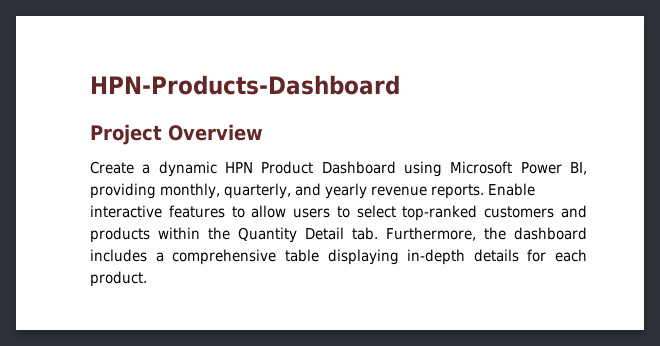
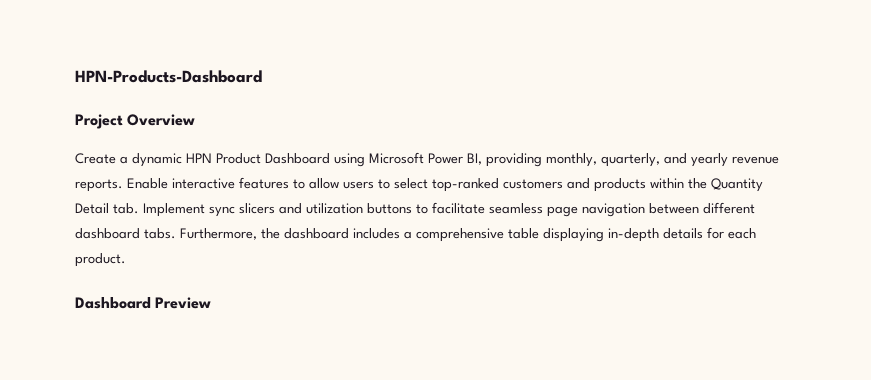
- Enable interactive features to allow users to select top-ranked customers and products within the Quantity Detail tab. Furthermore, the dashboard includes a comprehensive table displaying in-depth details for each product.
+ Enable interactive features to allow users to select top-ranked customers and products within the Quantity Detail tab. Implement sync slicers and utilization buttons to facilitate seamless page navigation between different dashboard tabs. Furthermore, the dashboard includes a comprehensive table displaying in-depth details for each product.
+ Dashboard Preview

